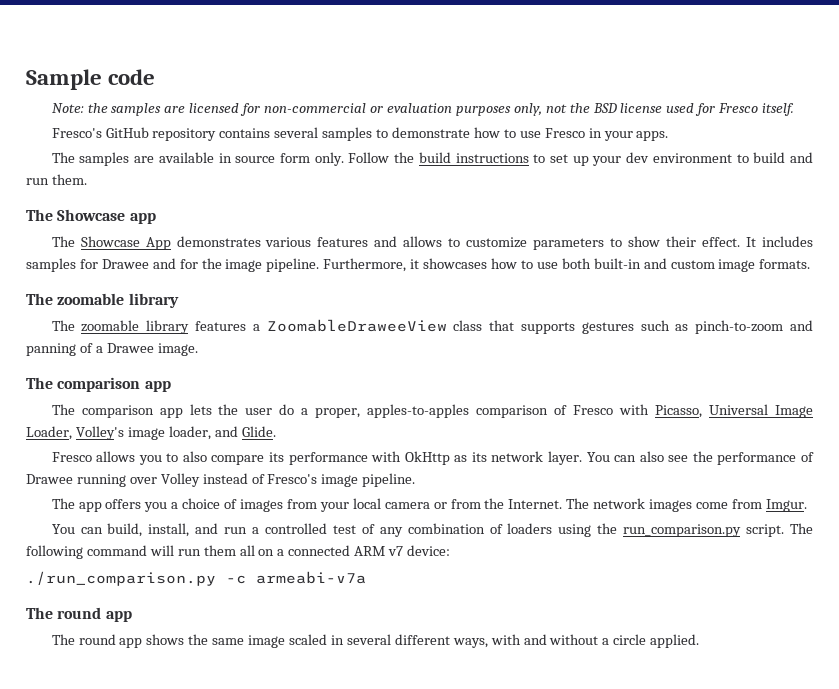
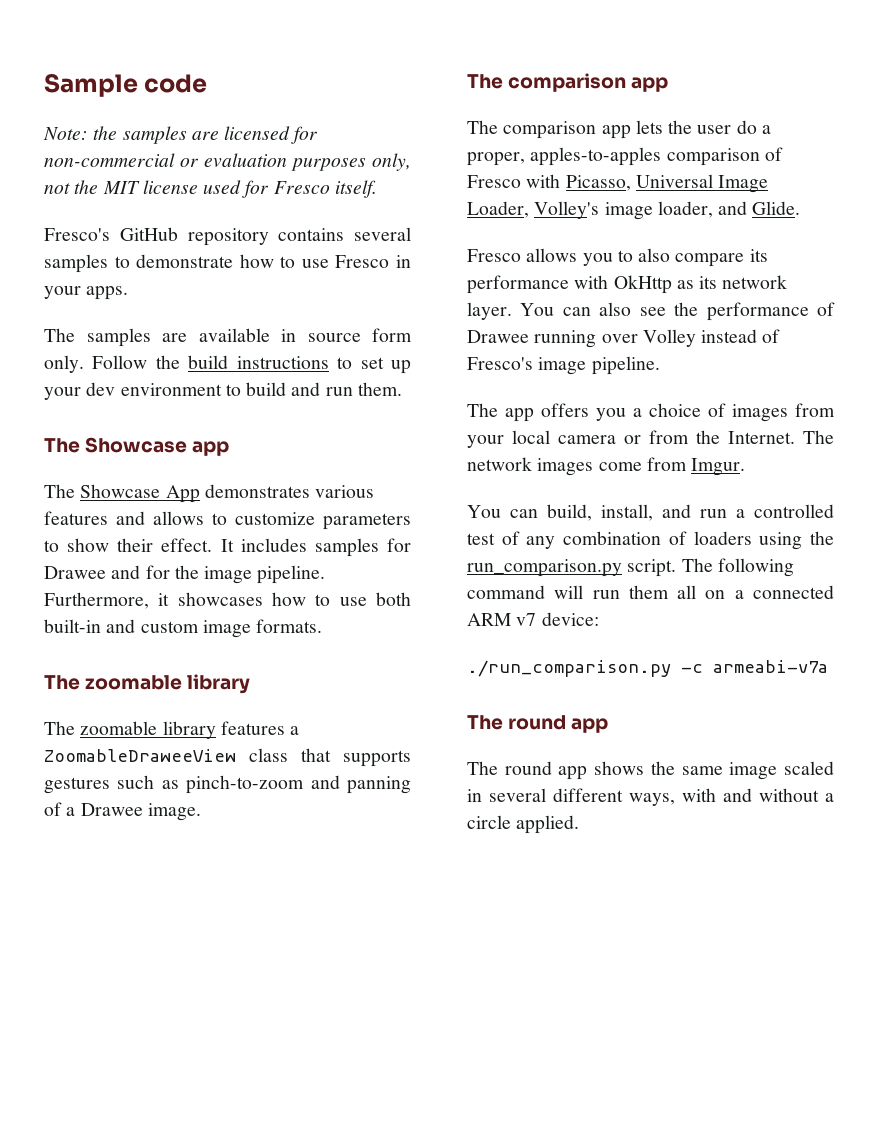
- Note: the samples are licensed for non-commercial or evaluation purposes only, not the BSD license used for Fresco itself.
+ Note: the samples are licensed for non-commercial or evaluation purposes only, not the MIT license used for Fresco itself.

